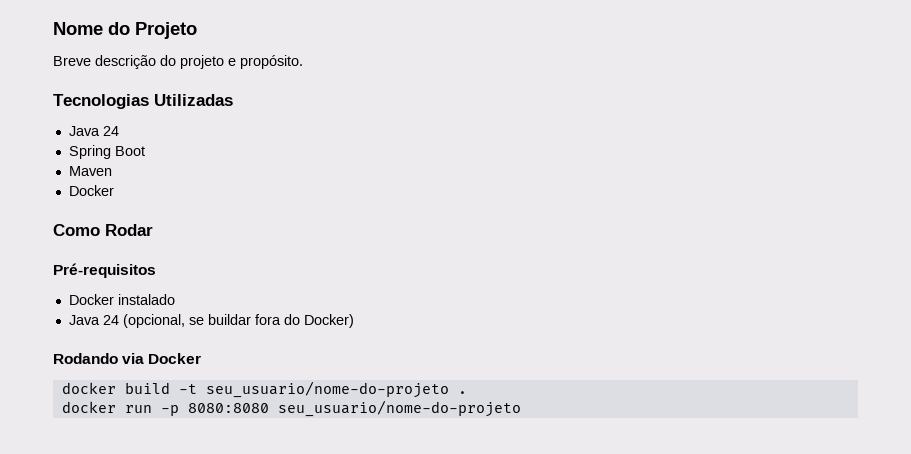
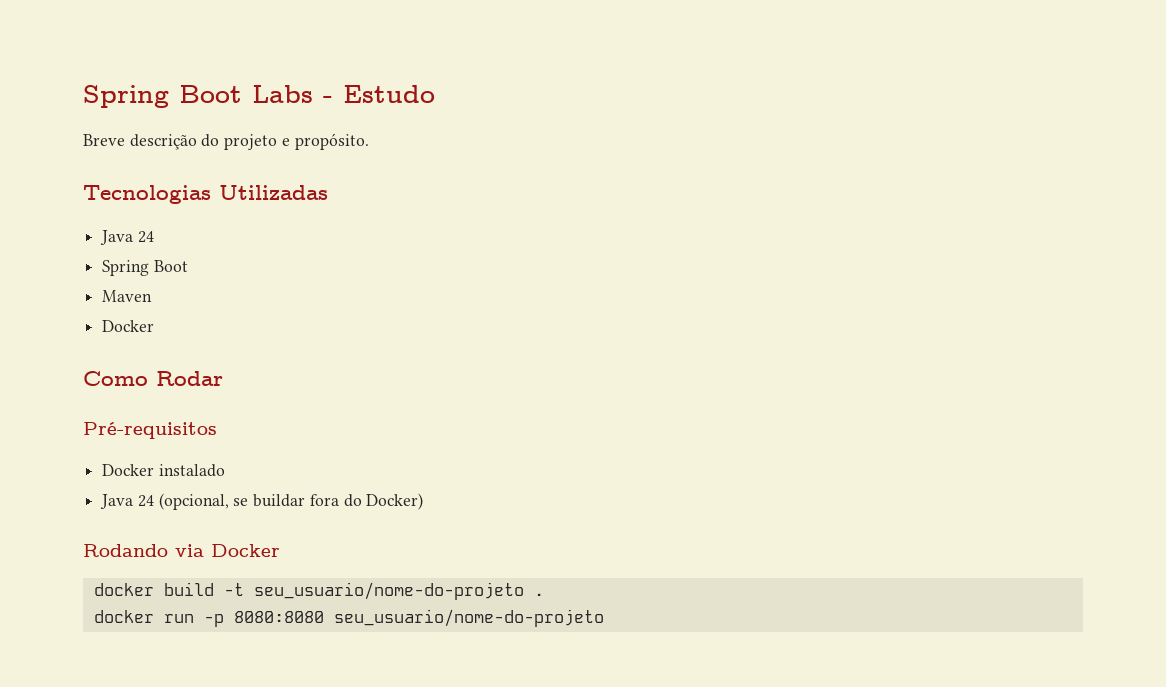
- Nome do Projeto
+ Spring Boot Labs - Estudo

